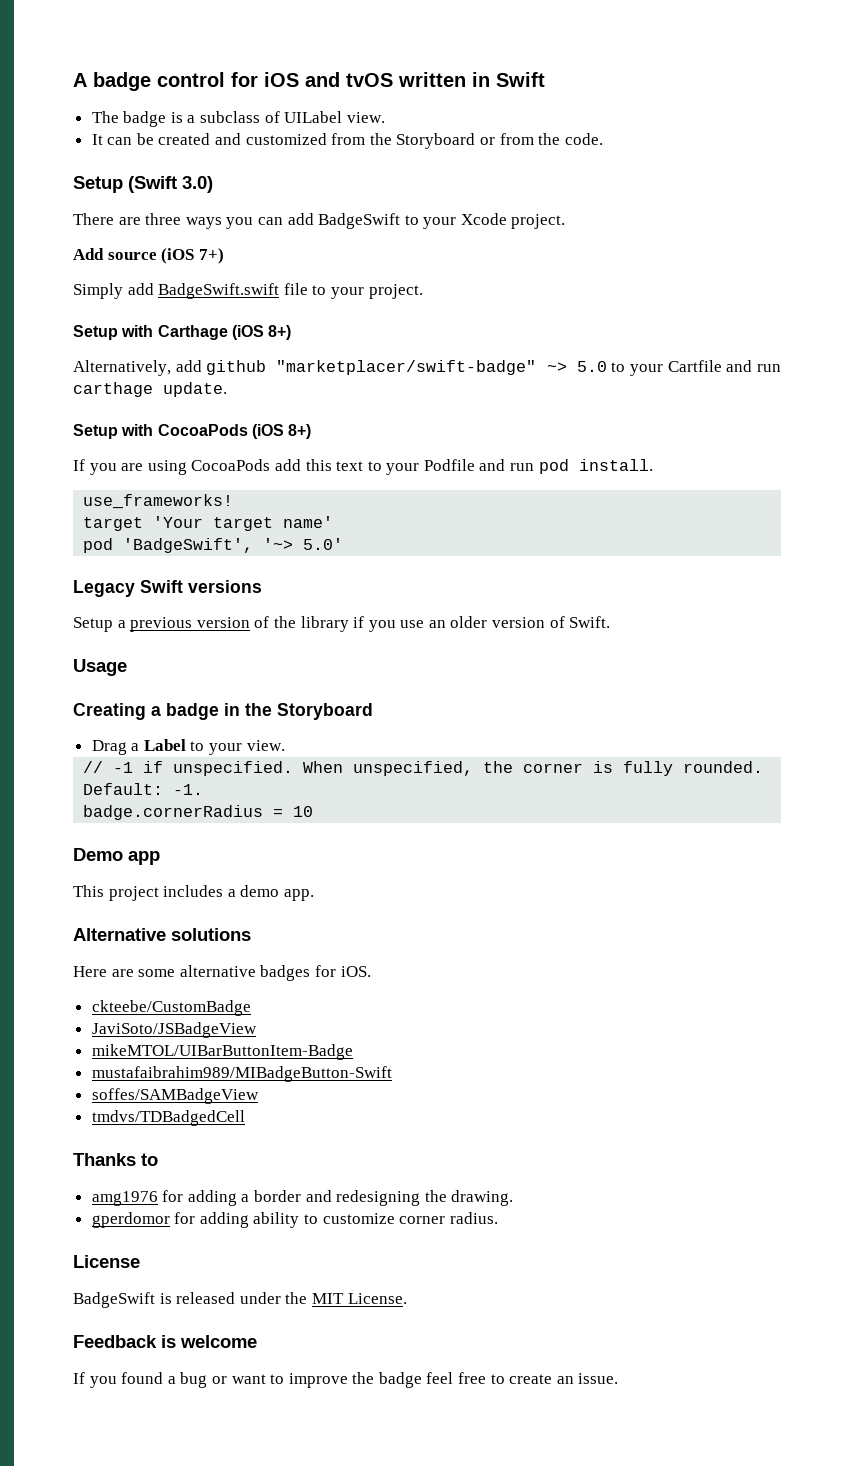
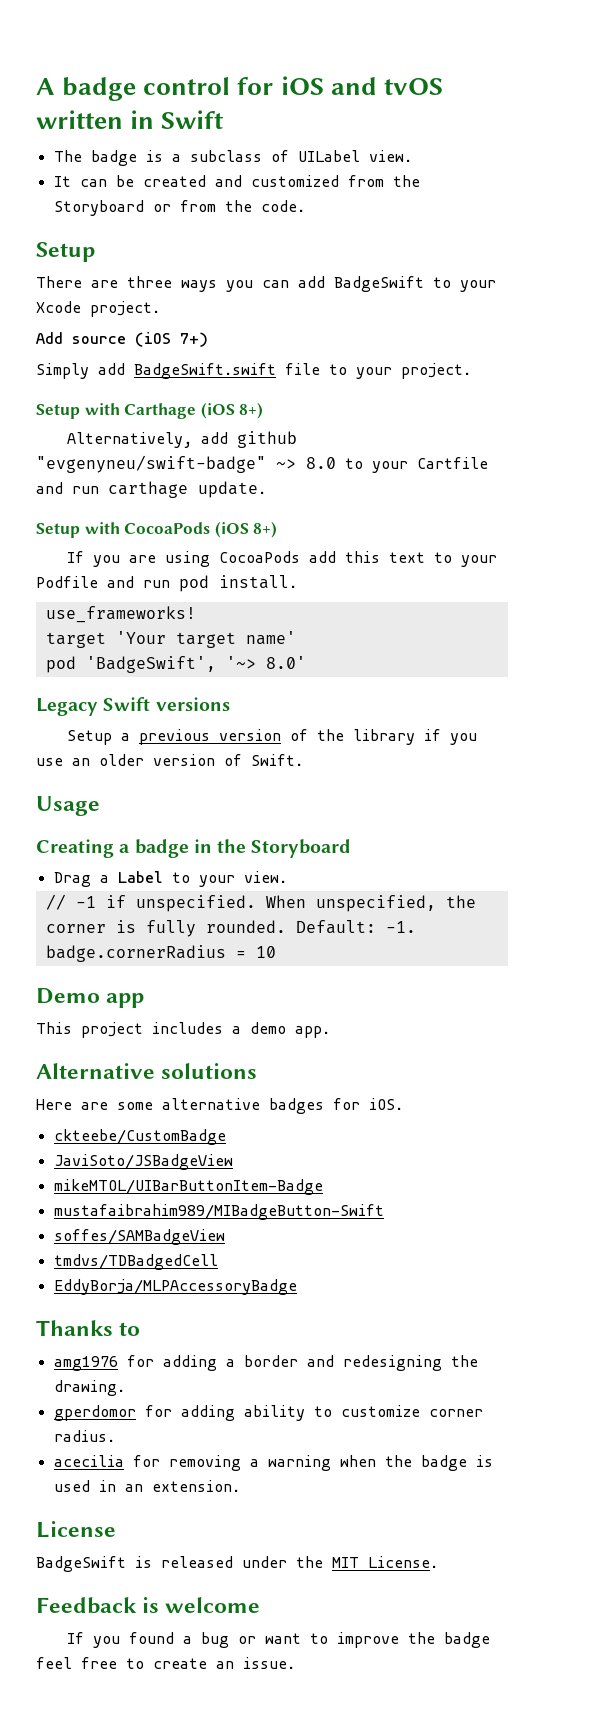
  It can be created and customized from the Storyboard or from the code.
- Setup (Swift 3.0)
+ Setup
- Alternatively, add github "marketplacer/swift-badge" ~> 5.0 to your Cartfile and run carthage update.
+ Alternatively, add github "evgenyneu/swift-badge" ~> 8.0 to your Cartfile and run carthage update.
- pod 'BadgeSwift', '~> 5.0'
+ pod 'BadgeSwift', '~> 8.0'
+ EddyBorja/MLPAccessoryBadge
+ acecilia for removing a warning when the badge is used in an extension.

